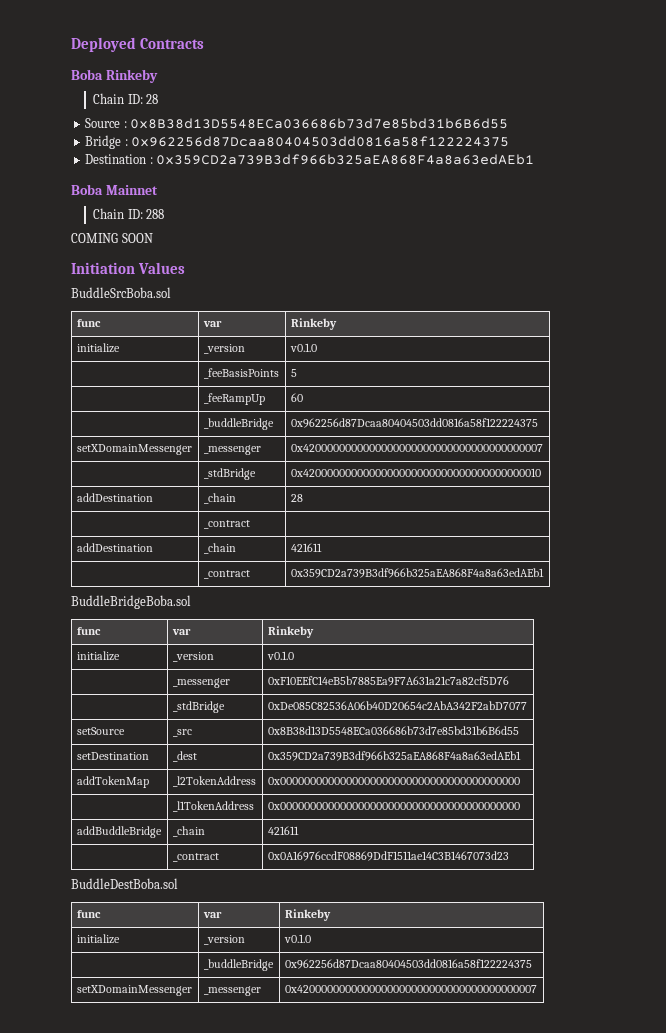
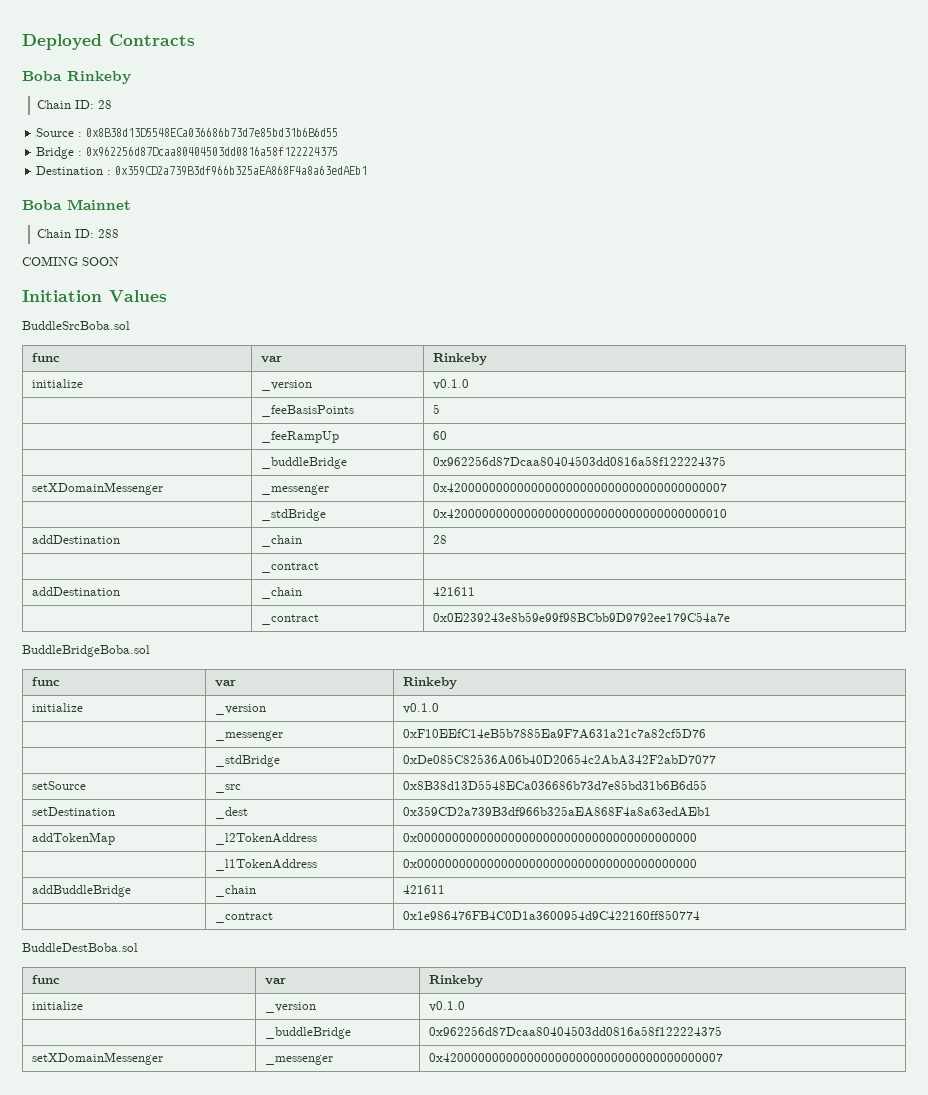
- | _contract | 0x359CD2a739B3df966b325aEA868F4a8a63edAEb1
+ | _contract | 0x0E239243e8b59e99f98BCbb9D9792ee179C54a7e
- | _contract | 0x0A16976ccdF08869DdF1511ae14C3B1467073d23
+ | _contract | 0x1e986476FB4C0D1a3600954d9C422160ff850774

